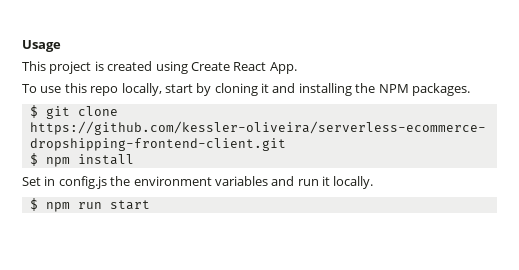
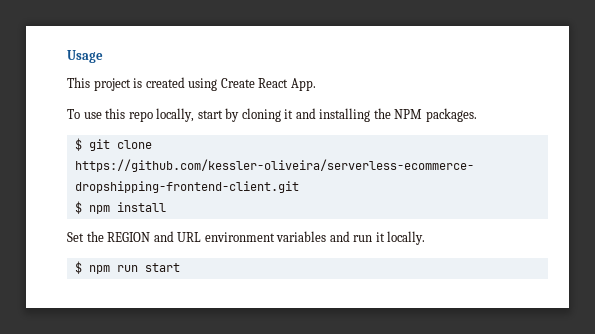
- Set in config.js the environment variables and run it locally.
+ Set the REGION and URL environment variables and run it locally.

